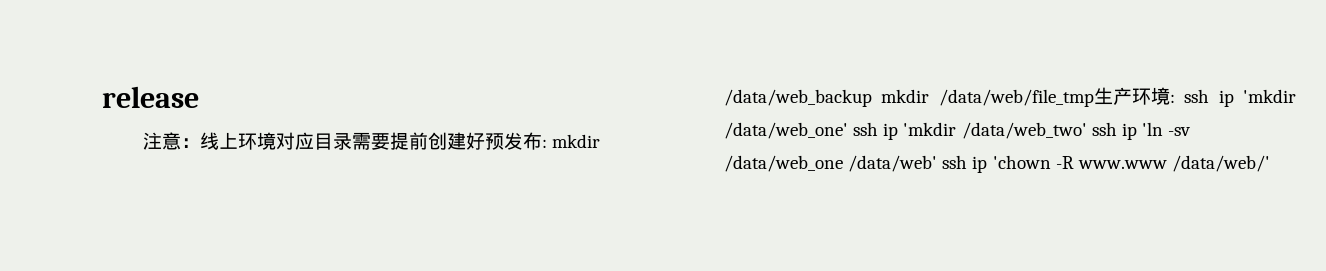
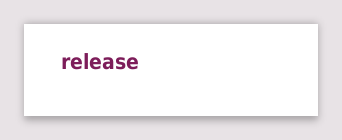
- 注意：线上环境对应目录需要提前创建好预发布: mkdir /data/web_backup mkdir /data/web/file_tmp生产环境: ssh ip 'mkdir /data/web_one' ssh ip 'mkdir /data/web_two' ssh ip 'ln -sv /data/web_one /data/web' ssh ip 'chown -R www.www /data/web/'

